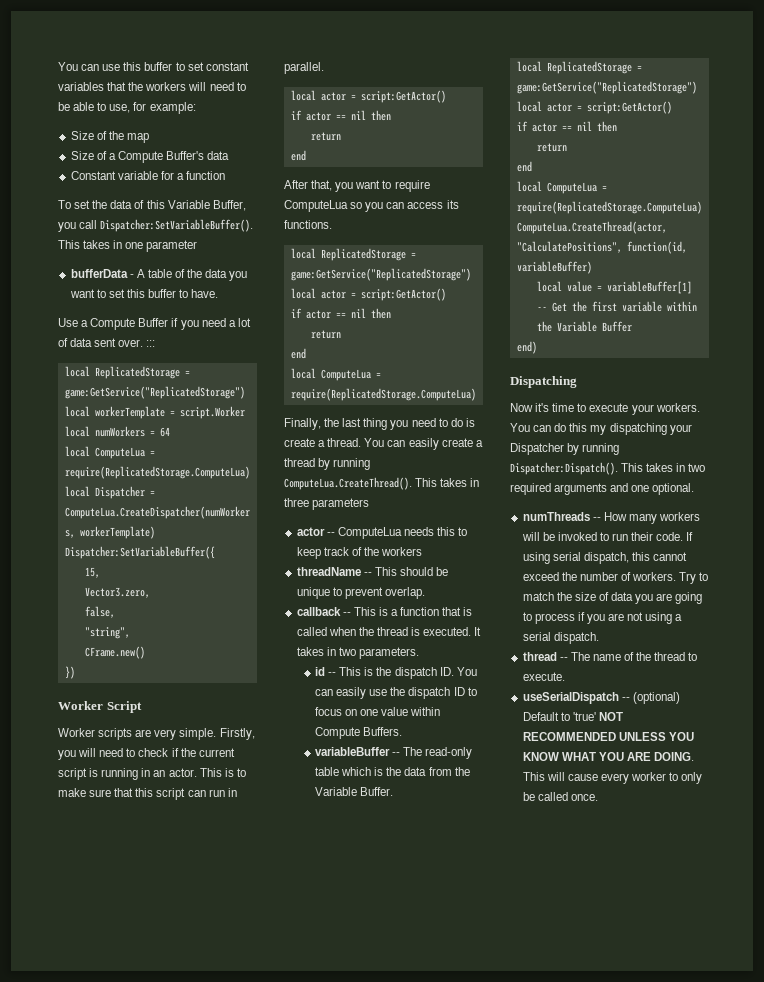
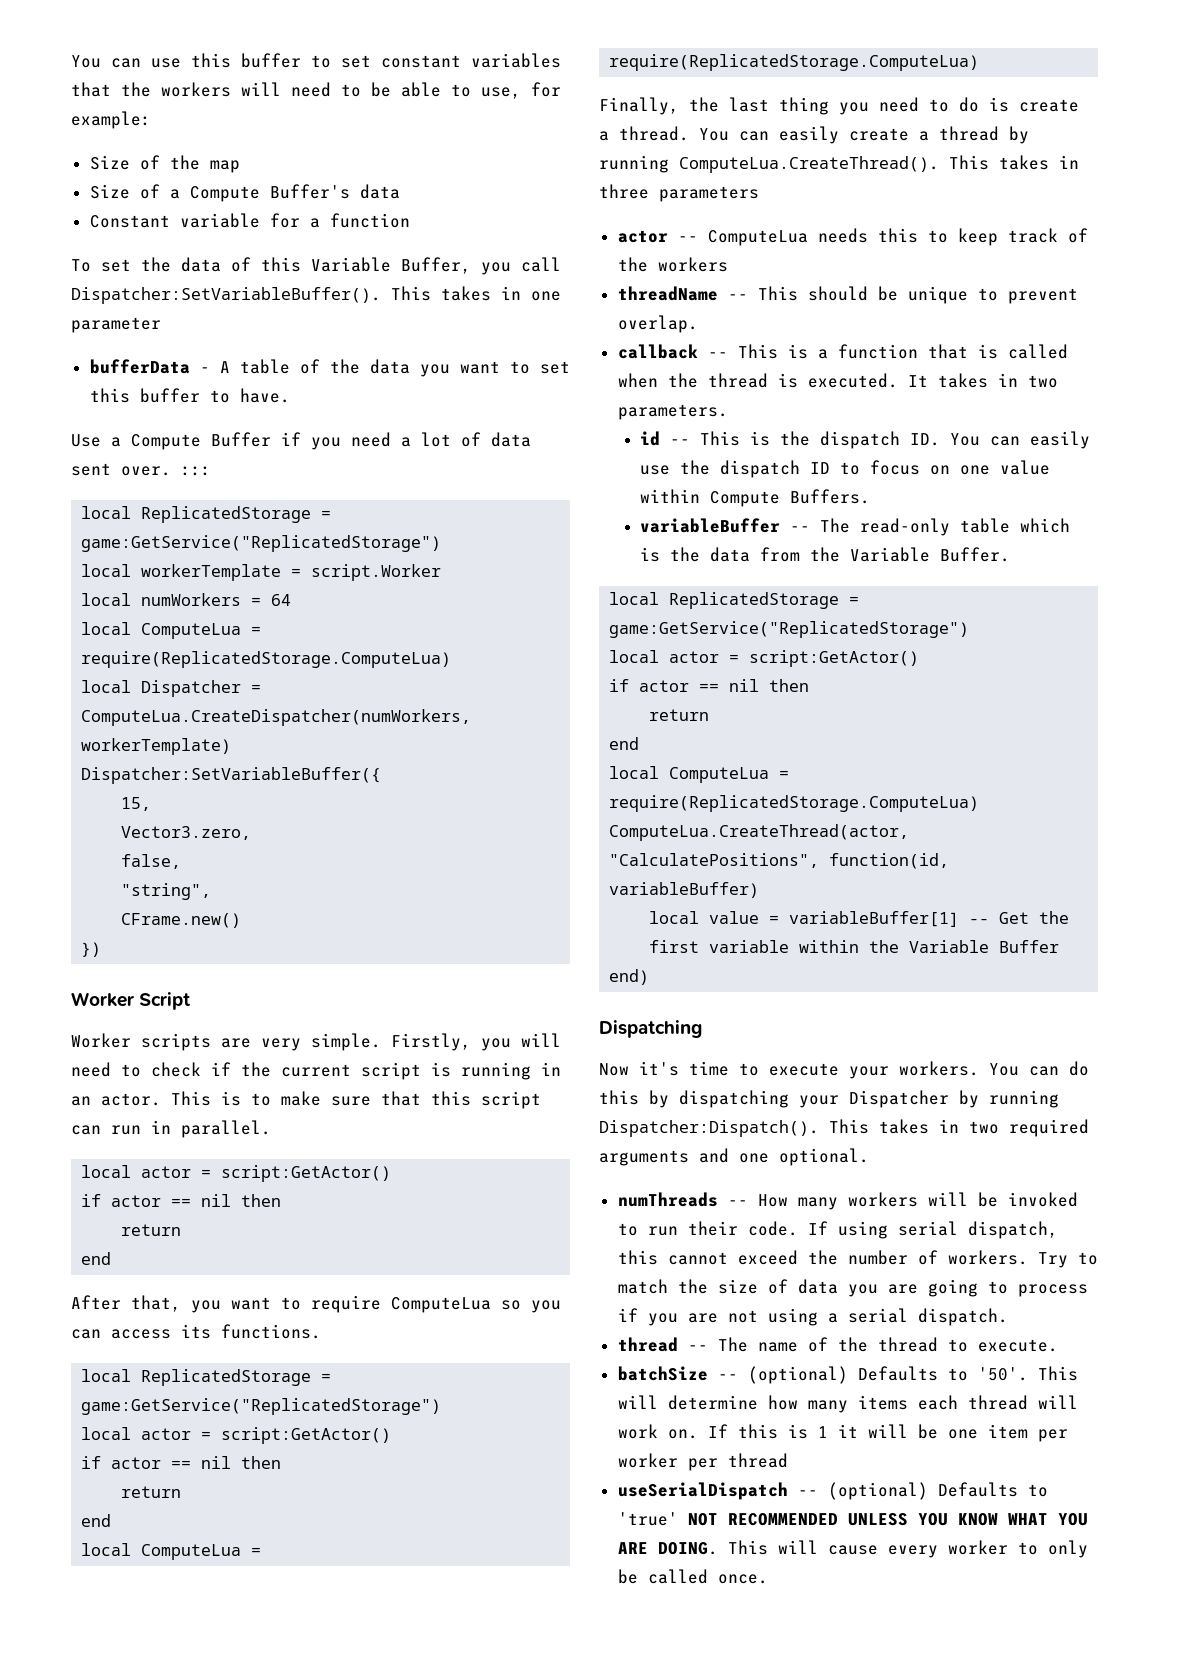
- You can do this my dispatching your Dispatcher by running Dispatcher:Dispatch().
+ You can do this by dispatching your Dispatcher by running Dispatcher:Dispatch().
+ batchSize -- (optional) Defaults to '50'. This will determine how many items each thread will work on. If this is 1 it will be one item per worker per thread
- useSerialDispatch -- (optional) Default to 'true' NOT RECOMMENDED UNLESS YOU KNOW WHAT YOU ARE DOING.
+ useSerialDispatch -- (optional) Defaults to 'true' NOT RECOMMENDED UNLESS YOU KNOW WHAT YOU ARE DOING.

